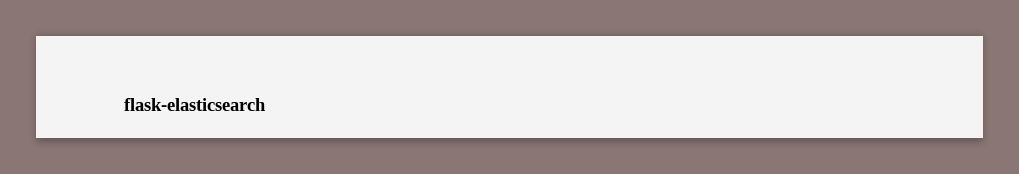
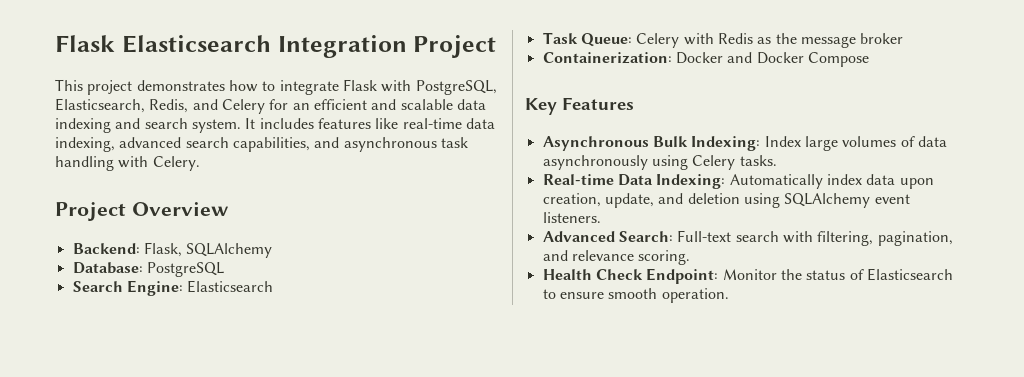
- flask-elasticsearch
+ Flask Elasticsearch Integration Project
+ This project demonstrates how to integrate Flask with PostgreSQL, Elasticsearch, Redis, and Celery for an efficient and scalable data indexing and search system. It includes features like real-time data indexing, advanced search capabilities, and asynchronous task handling with Celery.
+ Project Overview
+ Backend: Flask, SQLAlchemy
+ Database: PostgreSQL
+ Search Engine: Elasticsearch
+ Task Queue: Celery with Redis as the message broker
+ Containerization: Docker and Docker Compose
+ Key Features
+ Asynchronous Bulk Indexing: Index large volumes of data asynchronously using Celery tasks.
+ Real-time Data Indexing: Automatically index data upon creation, update, and deletion using SQLAlchemy event listeners.
+ Advanced Search: Full-text search with filtering, pagination, and relevance scoring.
+ Health Check Endpoint: Monitor the status of Elasticsearch to ensure smooth operation.

